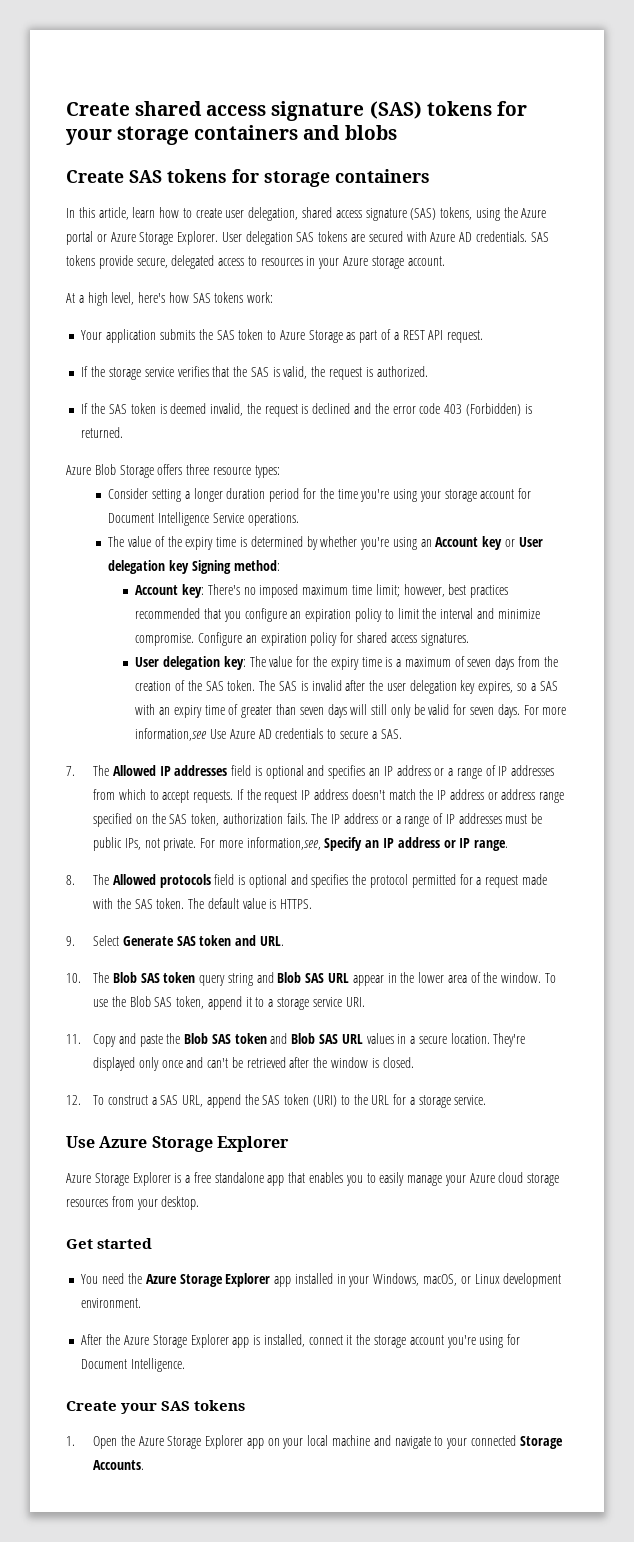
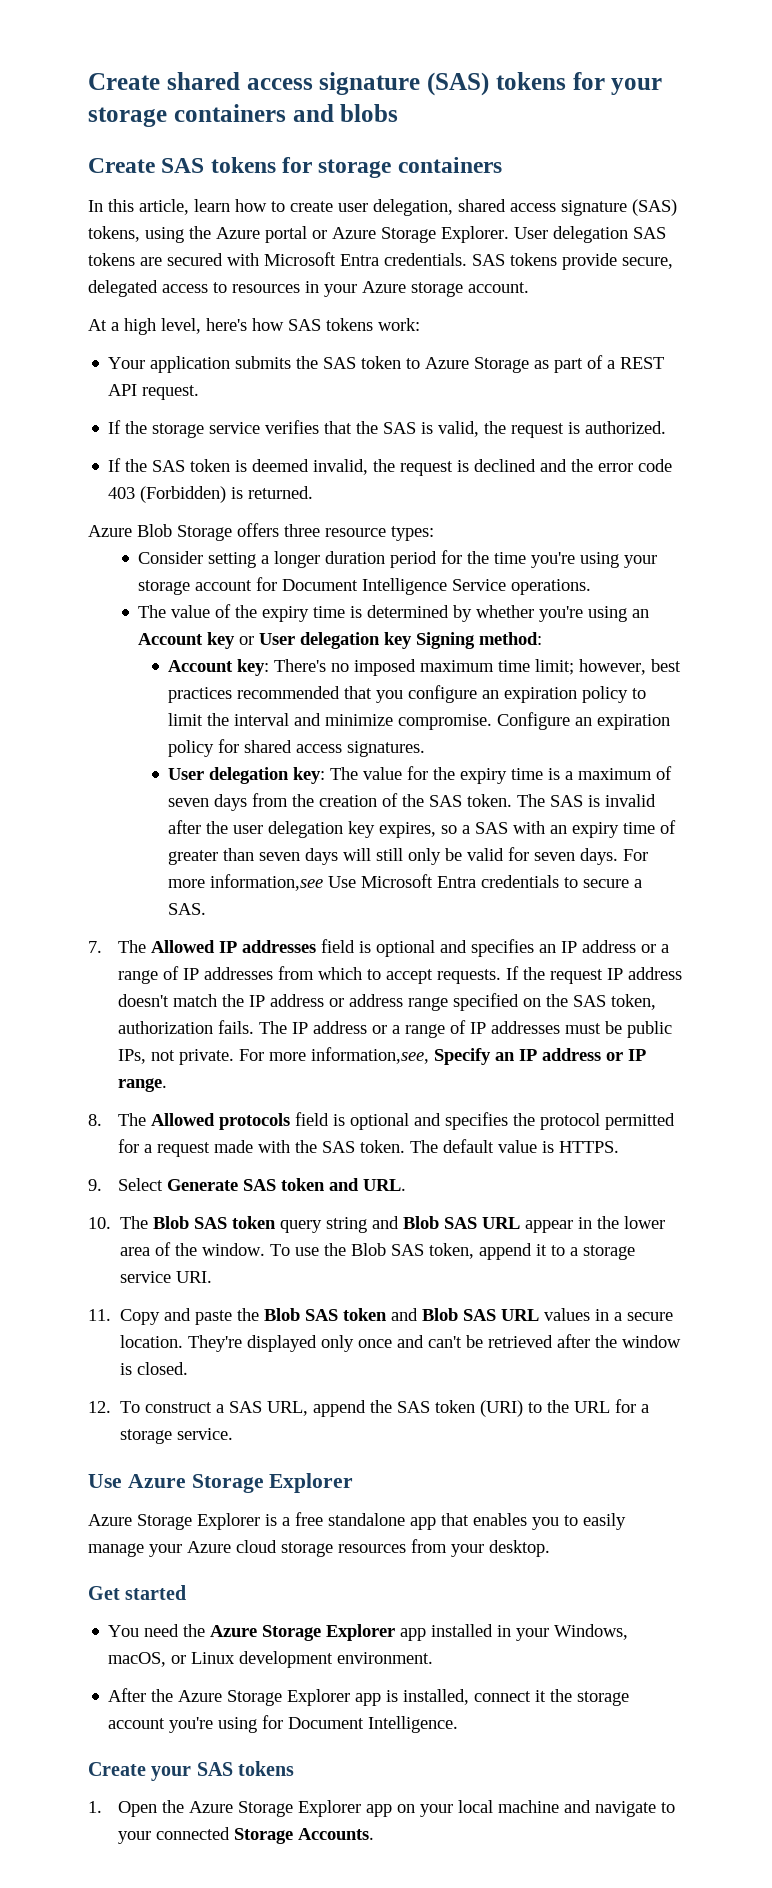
- User delegation SAS tokens are secured with Azure AD credentials.
+ User delegation SAS tokens are secured with Microsoft Entra credentials.
- For more information,see Use Azure AD credentials to secure a SAS.
+ For more information,see Use Microsoft Entra credentials to secure a SAS.

